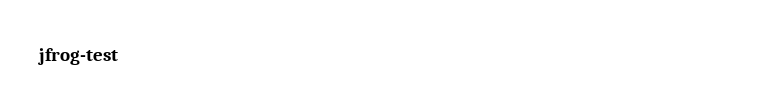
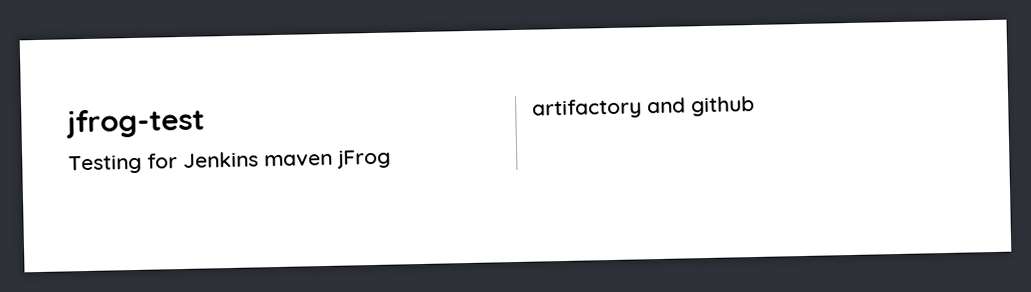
+ Testing for Jenkins maven jFrog artifactory and github

